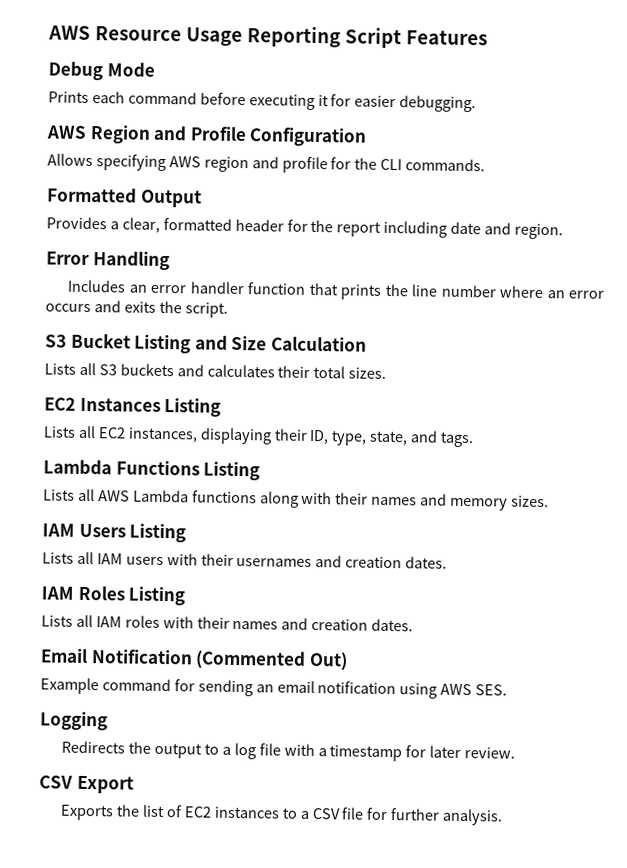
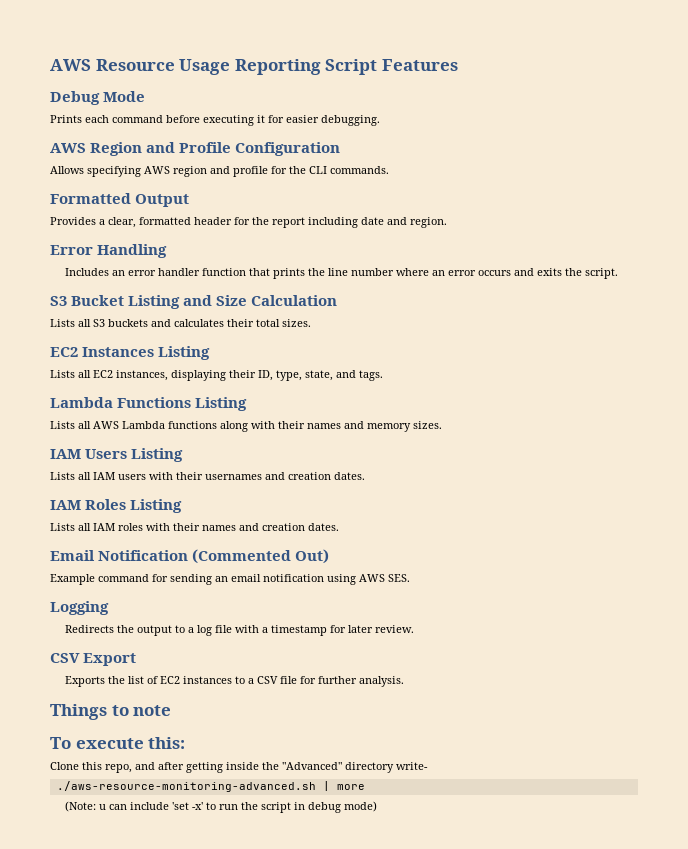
+ Things to note
+ To execute this:
+ Clone this repo, and after getting inside the "Advanced" directory write-
+ ./aws-resource-monitoring-advanced.sh | more
+ (Note: u can include 'set -x' to run the script in debug mode)

